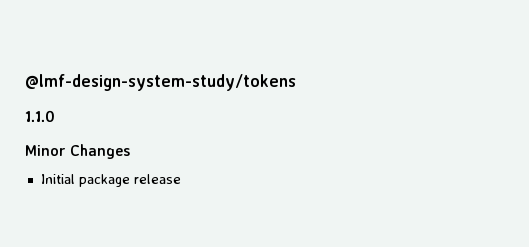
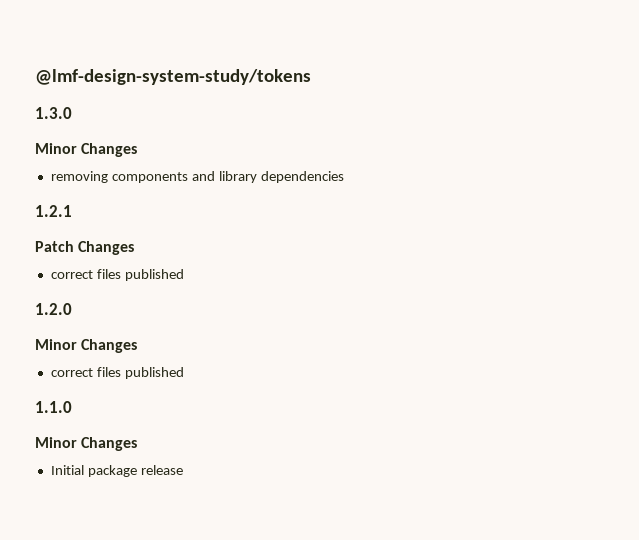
+ 1.3.0
+ Minor Changes
+ removing components and library dependencies
+ 1.2.1
+ Patch Changes
+ correct files published
+ 1.2.0
+ Minor Changes
+ correct files published

